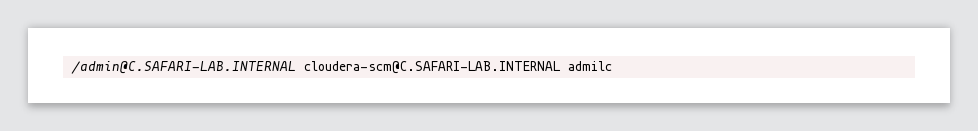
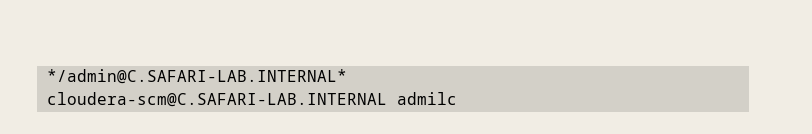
- /admin@C.SAFARI-LAB.INTERNAL cloudera-scm@C.SAFARI-LAB.INTERNAL admilc
+ */admin@C.SAFARI-LAB.INTERNAL*
+ cloudera-scm@C.SAFARI-LAB.INTERNAL admilc

